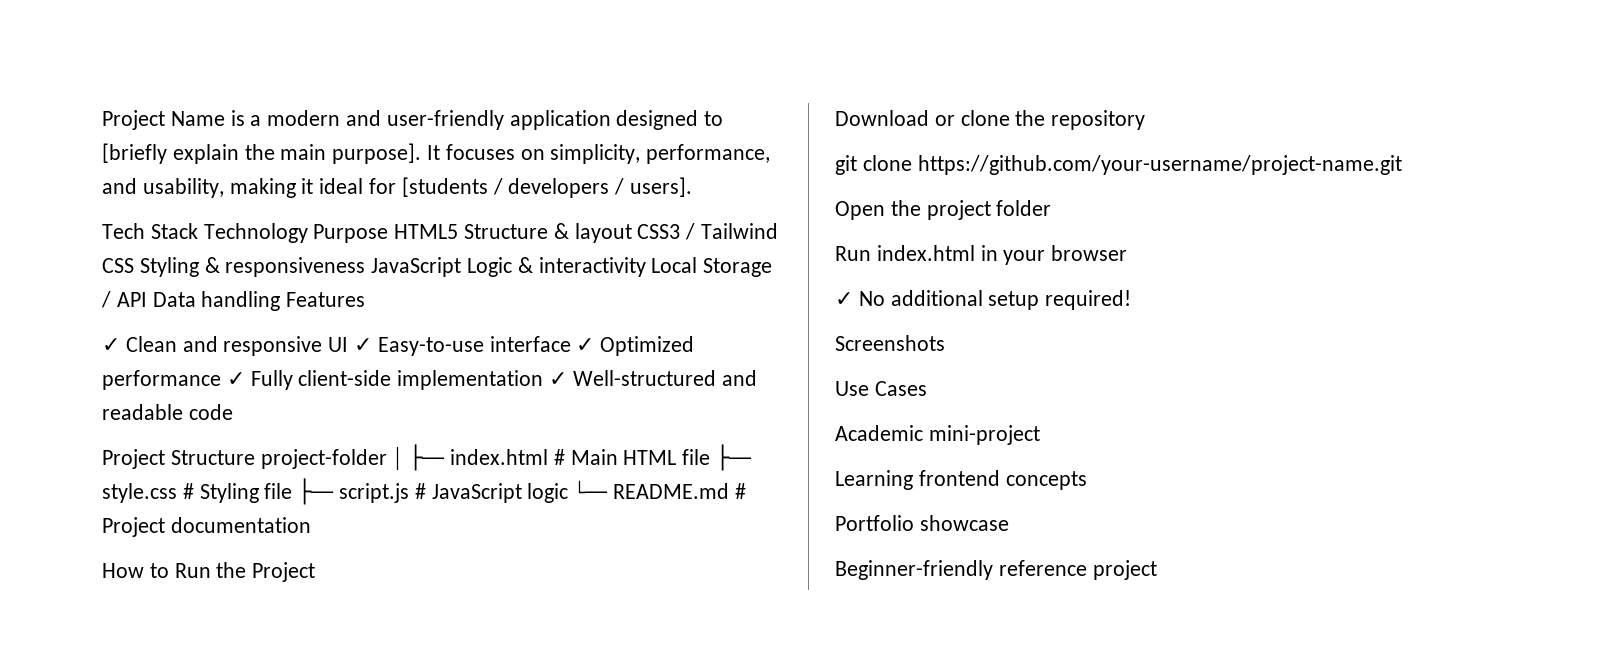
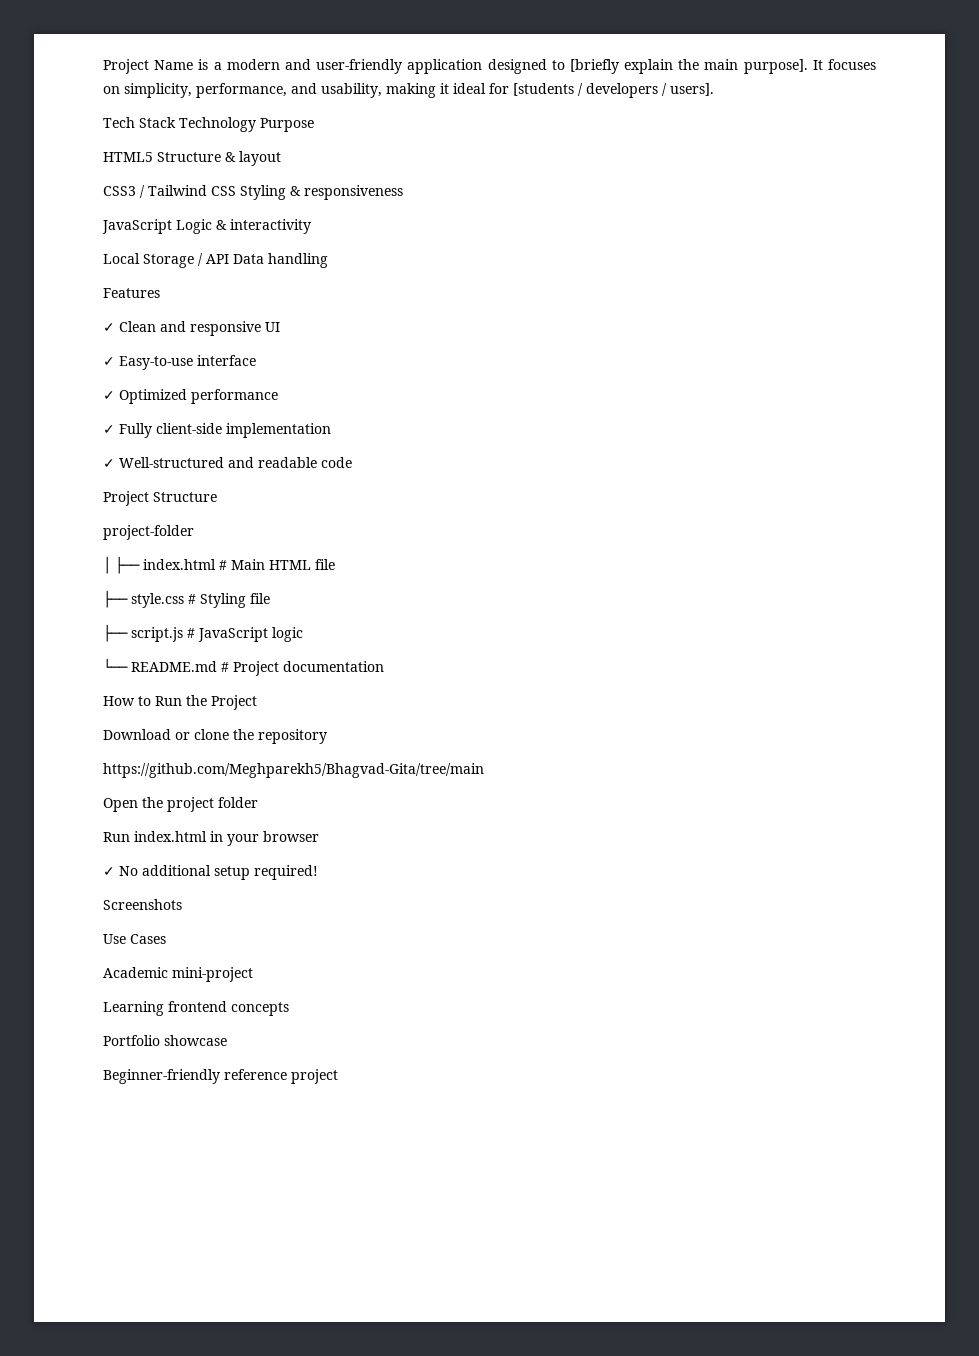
- Tech Stack Technology Purpose HTML5 Structure & layout CSS3 / Tailwind CSS Styling & responsiveness JavaScript Logic & interactivity Local Storage / API Data handling Features
+ Tech Stack Technology Purpose
+ HTML5 Structure & layout
+ CSS3 / Tailwind CSS Styling & responsiveness
+ JavaScript Logic & interactivity
+ Local Storage / API Data handling
+ Features
- ✓ Clean and responsive UI ✓ Easy-to-use interface ✓ Optimized performance ✓ Fully client-side implementation ✓ Well-structured and readable code
+ ✓ Clean and responsive UI
+ ✓ Easy-to-use interface
+ ✓ Optimized performance
+ ✓ Fully client-side implementation
+ ✓ Well-structured and readable code
- Project Structure project-folder │ ├── index.html # Main HTML file ├── style.css # Styling file ├── script.js # JavaScript logic └── README.md # Project documentation
+ Project Structure
+ project-folder
+ │ ├── index.html # Main HTML file
+ ├── style.css # Styling file
+ ├── script.js # JavaScript logic
+ └── README.md # Project documentation
- git clone https://github.com/your-username/project-name.git
+ https://github.com/Meghparekh5/Bhagvad-Gita/tree/main

